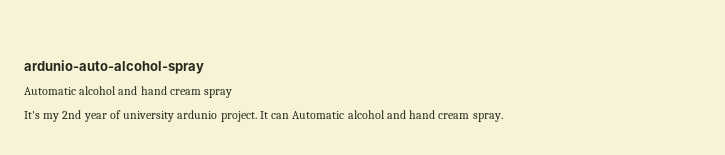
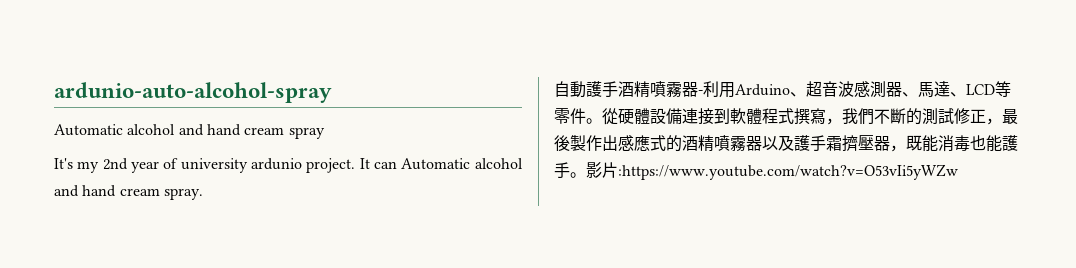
+ 自動護手酒精噴霧器-利用Arduino、超音波感測器、馬達、LCD等零件。從硬體設備連接到軟體程式撰寫，我們不斷的測試修正，最後製作出感應式的酒精噴霧器以及護手霜擠壓器，既能消毒也能護手。影片:https://www.youtube.com/watch?v=O53vIi5yWZw

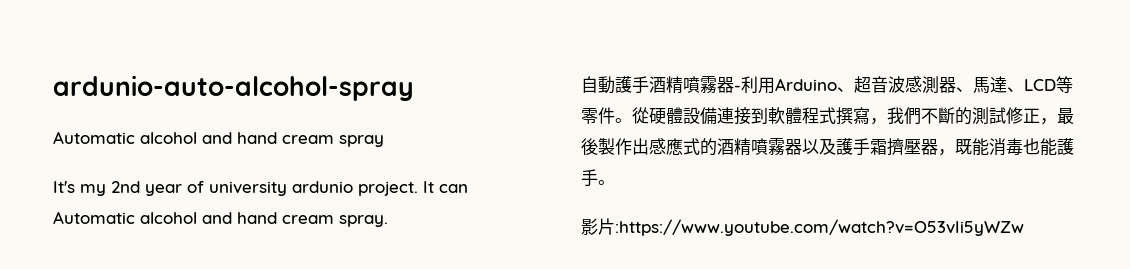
- 從硬體設備連接到軟體程式撰寫，我們不斷的測試修正，最後製作出感應式的酒精噴霧器以及護手霜擠壓器，既能消毒也能護手。影片:https://www.youtube.com/watch?v=O53vIi5yWZw
+ 從硬體設備連接到軟體程式撰寫，我們不斷的測試修正，最後製作出感應式的酒精噴霧器以及護手霜擠壓器，既能消毒也能護手。
+ 影片:https://www.youtube.com/watch?v=O53vIi5yWZw

